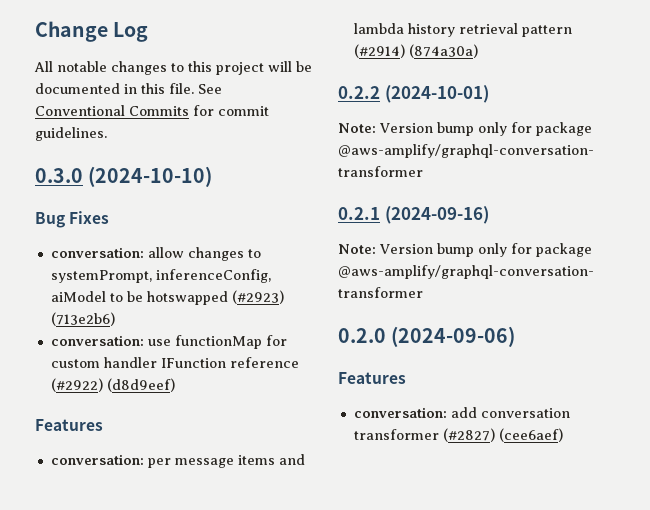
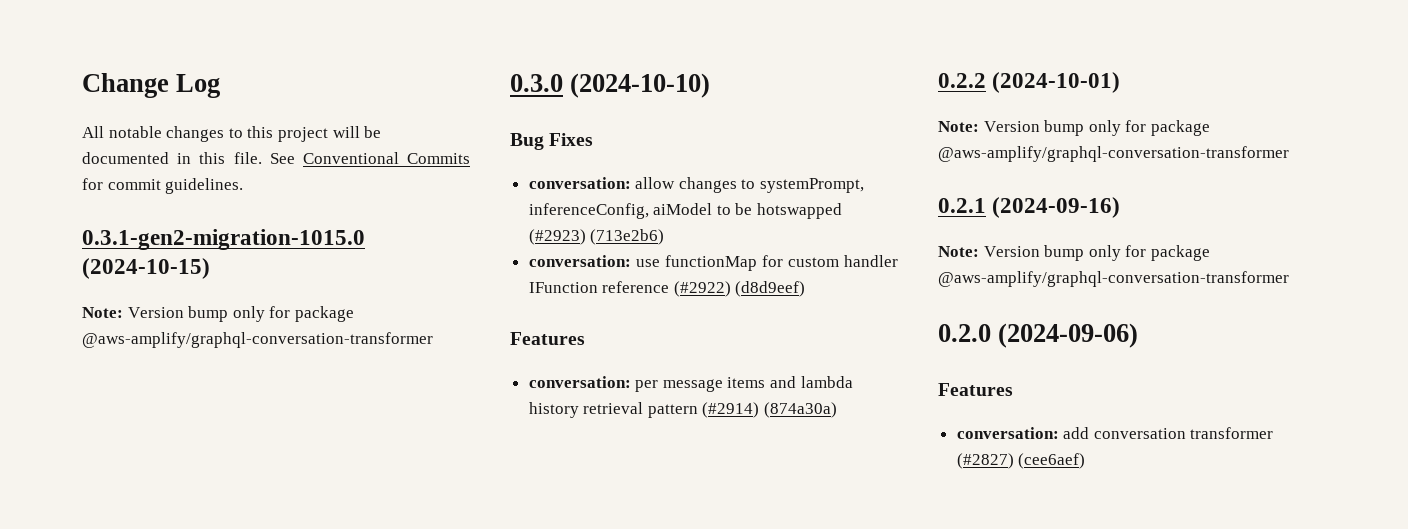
+ 0.3.1-gen2-migration-1015.0 (2024-10-15)
+ Note: Version bump only for package @aws-amplify/graphql-conversation-transformer

